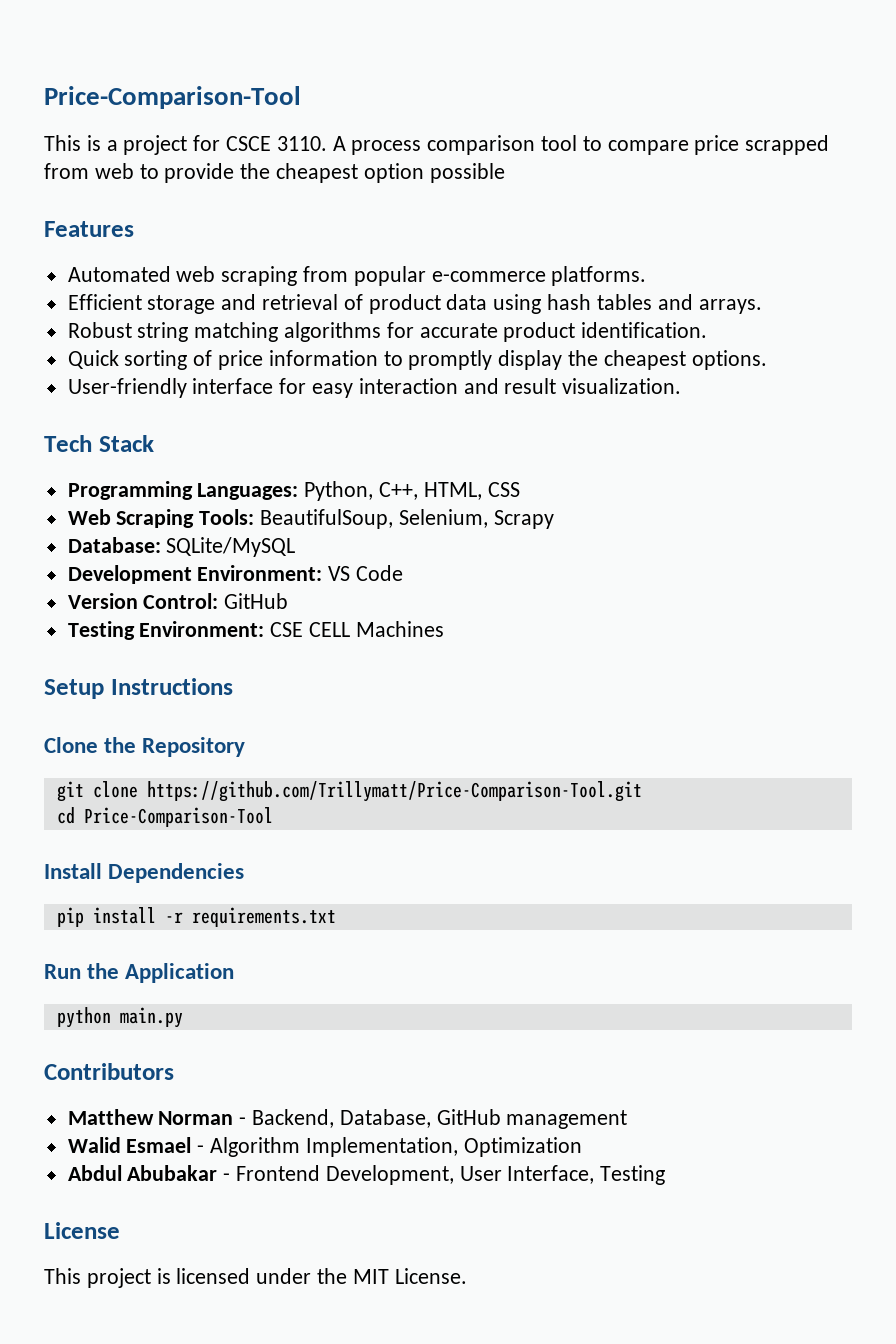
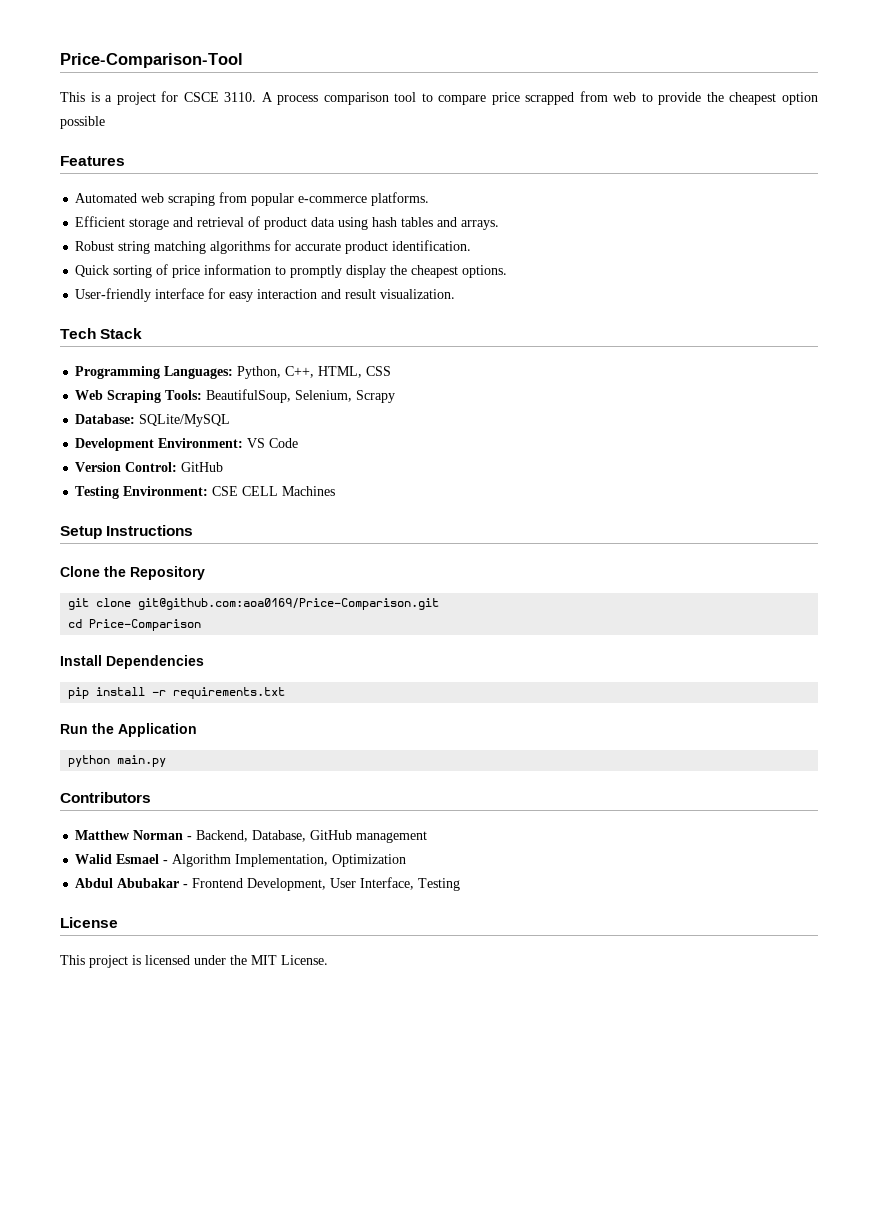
- git clone https://github.com/Trillymatt/Price-Comparison-Tool.git
+ git clone git@github.com:aoa0169/Price-Comparison.git
- cd Price-Comparison-Tool
+ cd Price-Comparison

